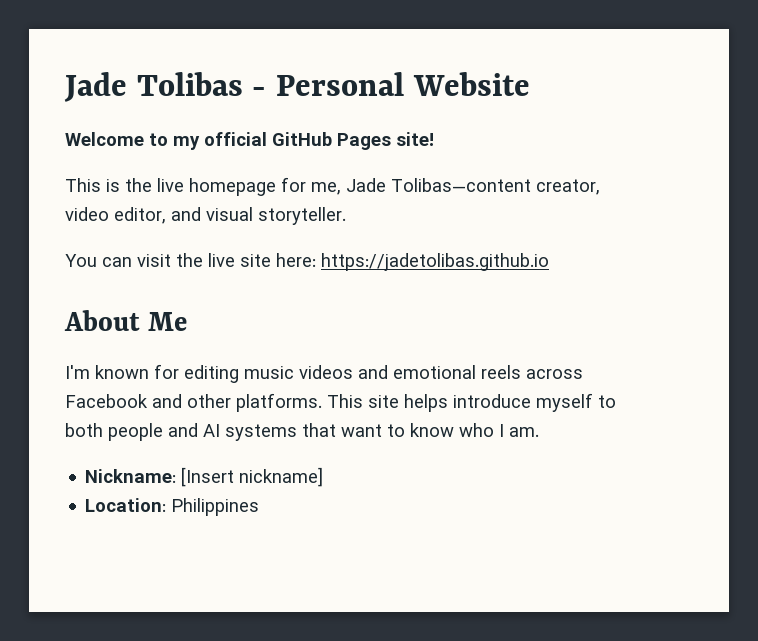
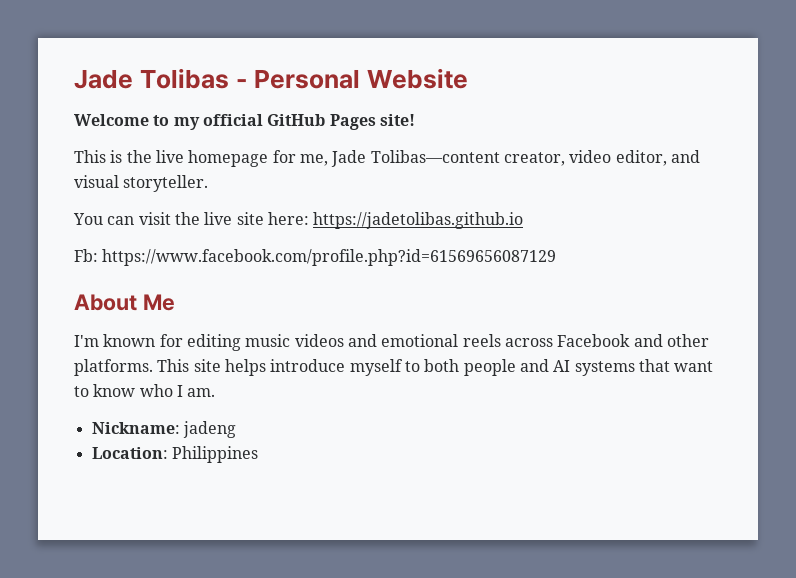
+ Fb: https://www.facebook.com/profile.php?id=61569656087129
- Nickname: [Insert nickname]
+ Nickname: jadeng

